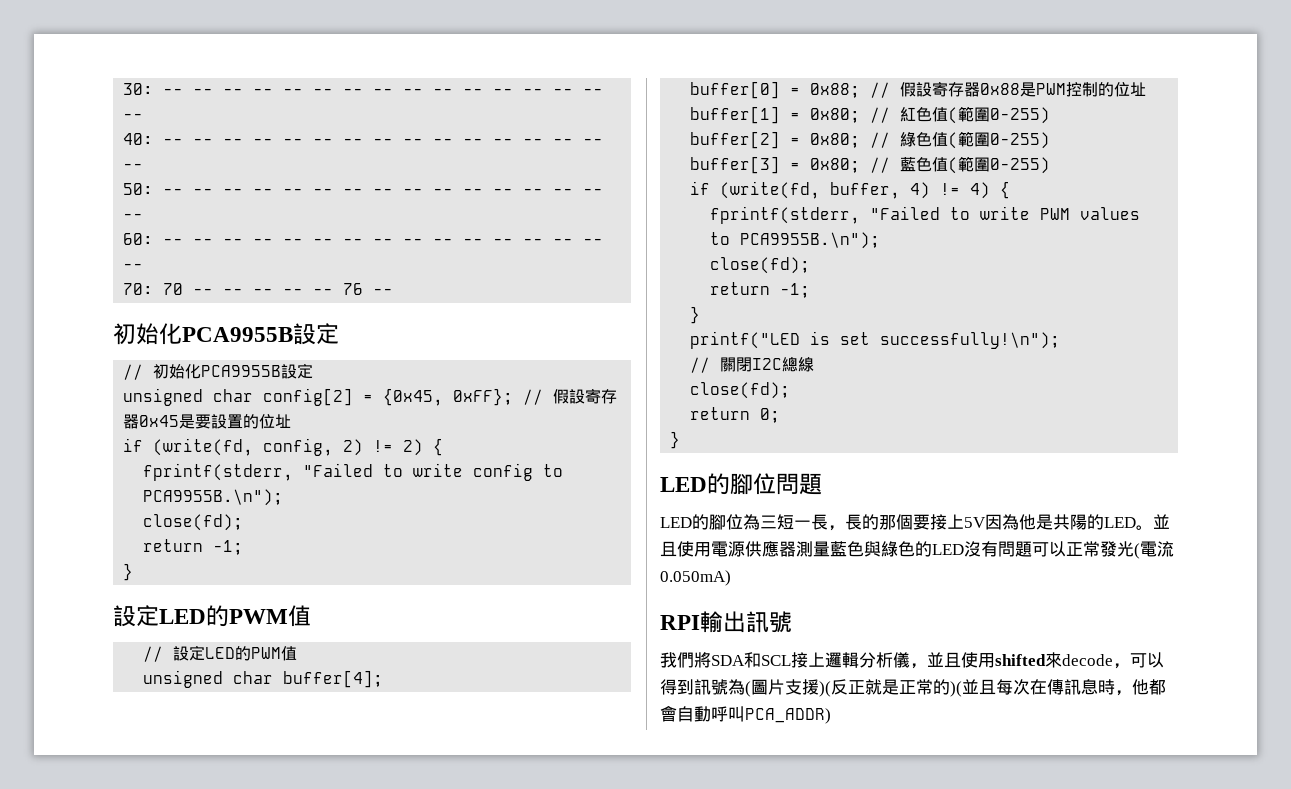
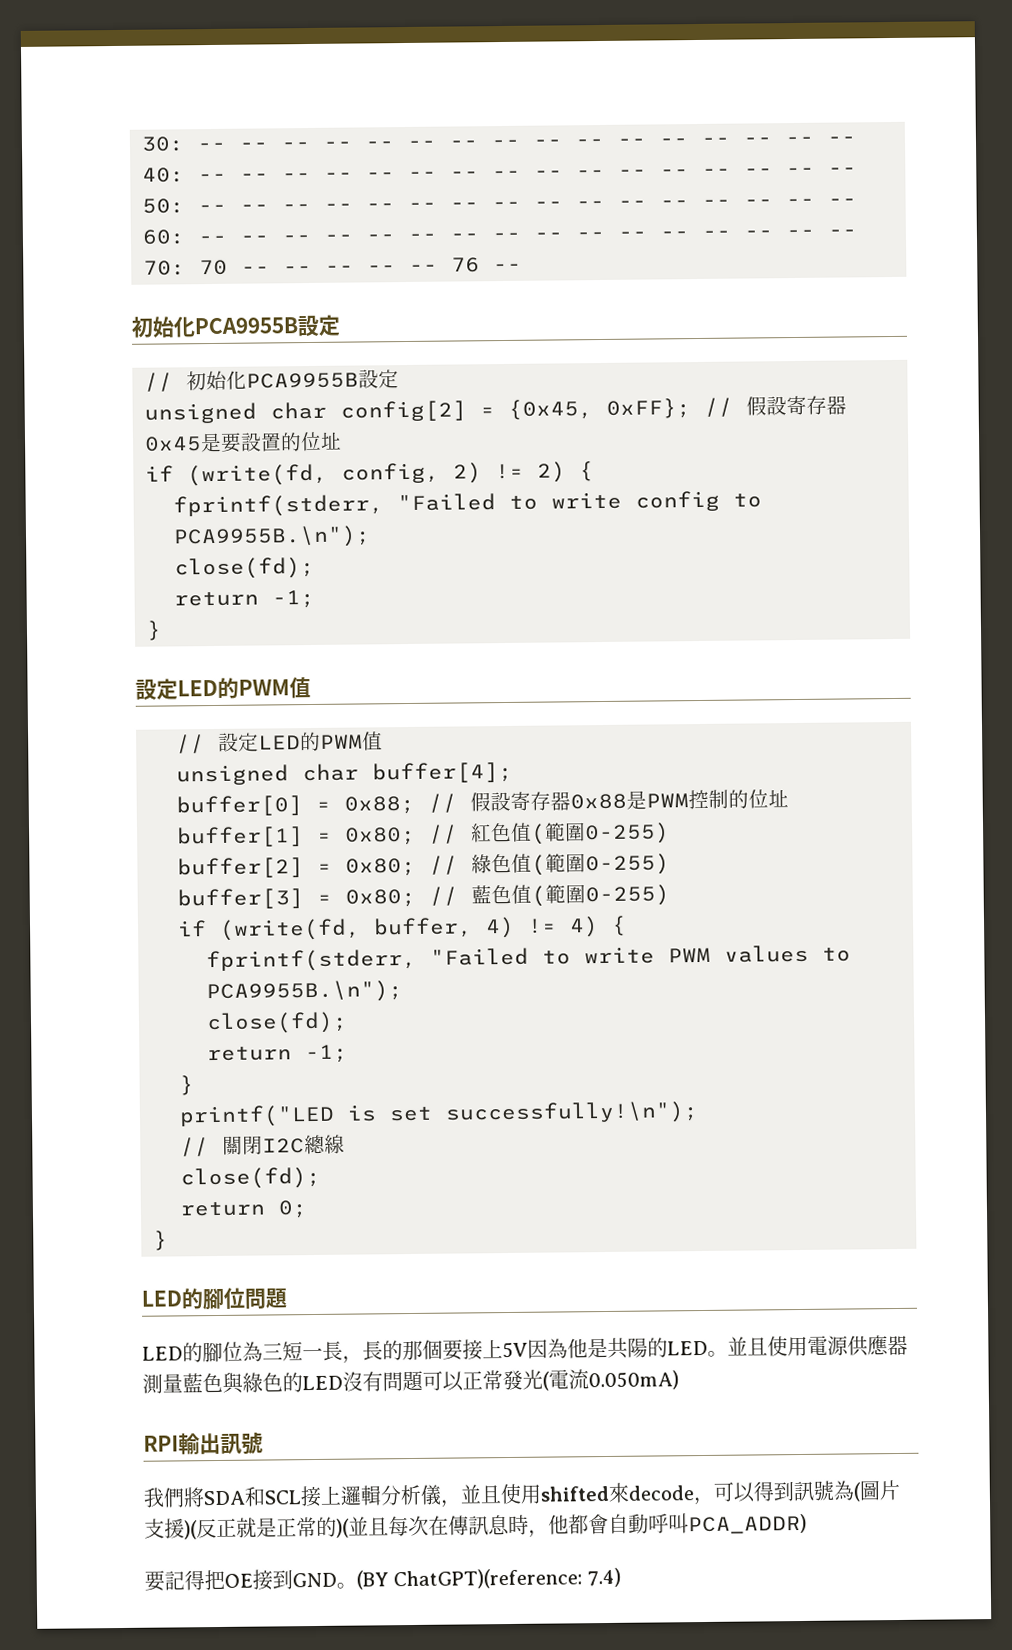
+ 要記得把OE接到GND。(BY ChatGPT)(reference: 7.4)

